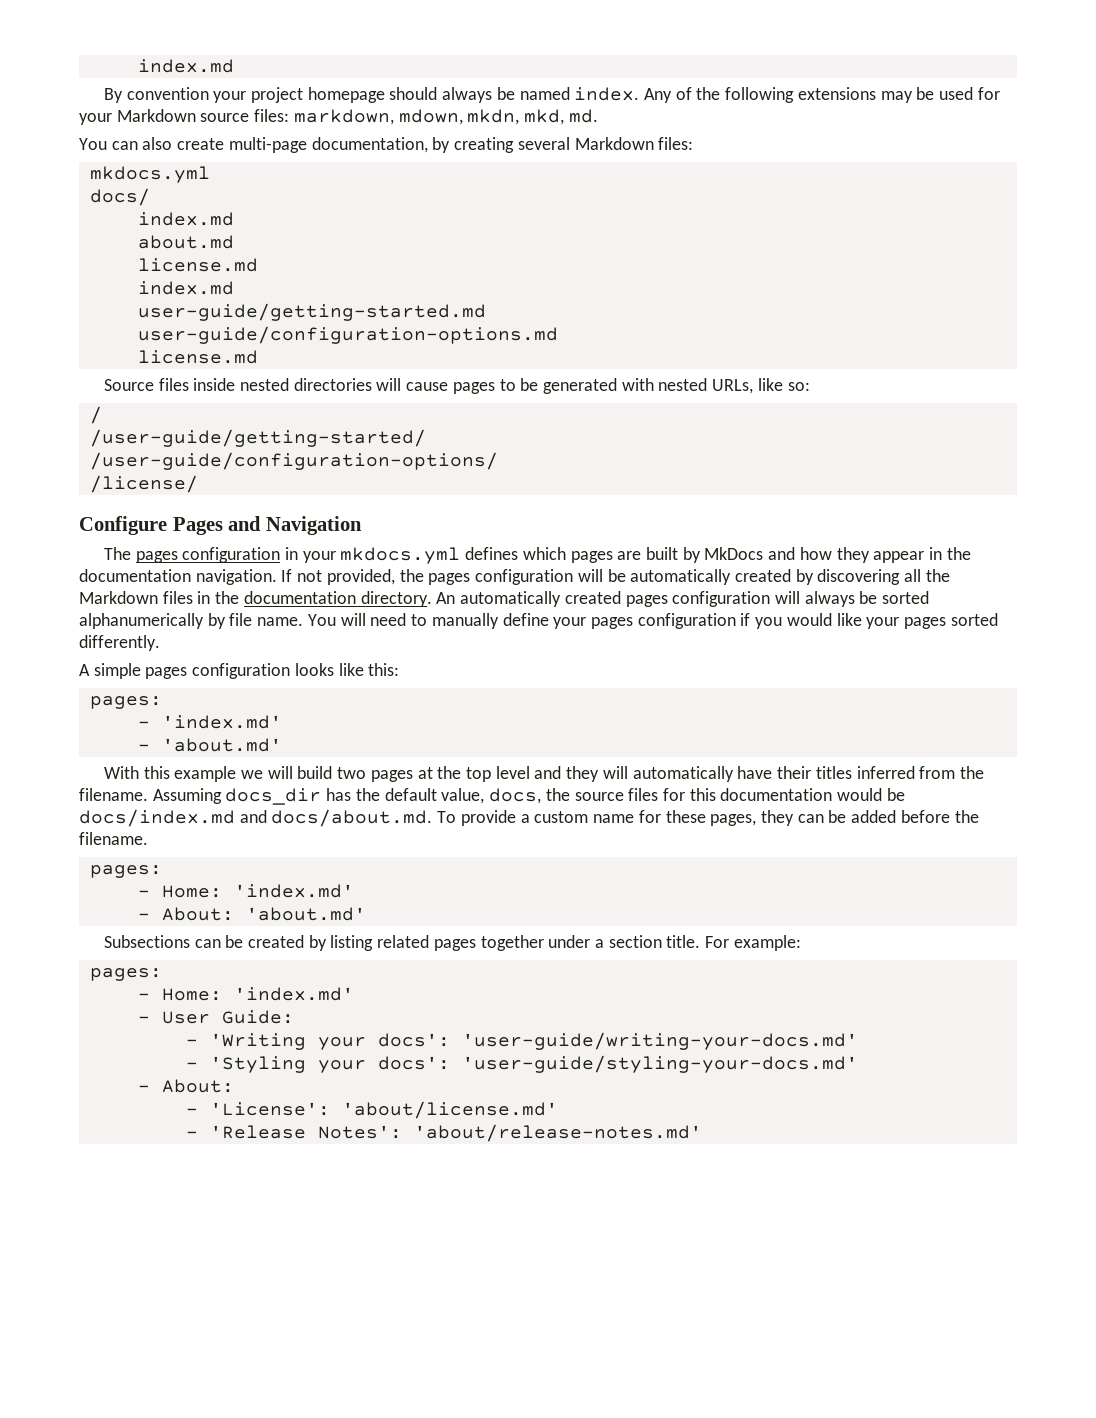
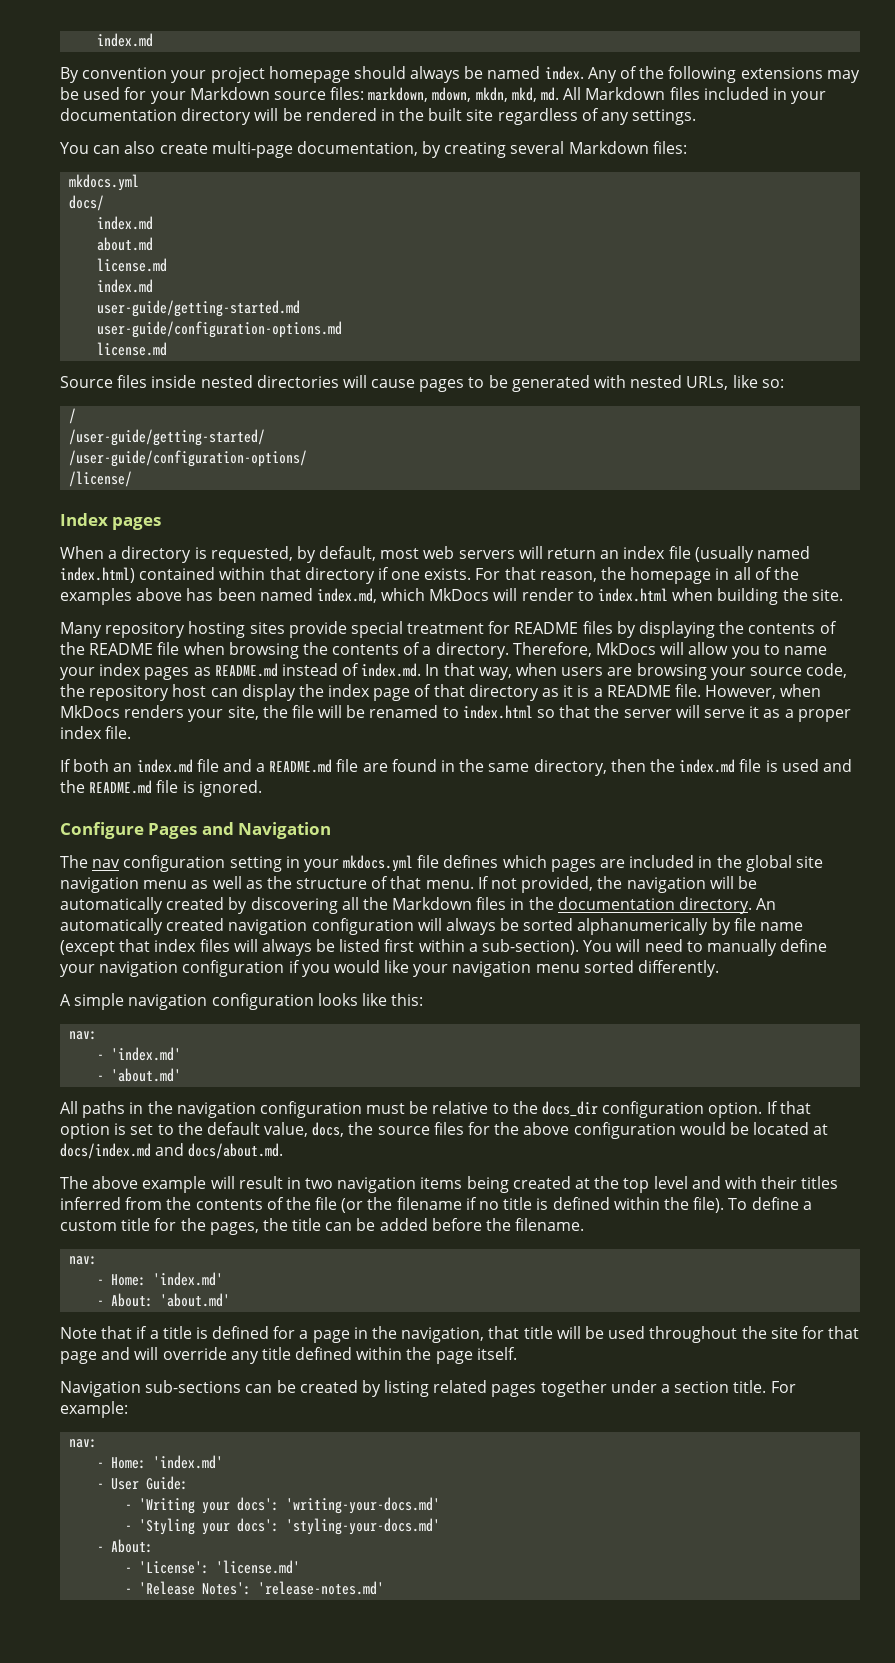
+ All Markdown files included in your documentation directory will be rendered in the built site regardless of any settings.
+ Index pages
+ When a directory is requested, by default, most web servers will return an index file (usually named index.html) contained within that directory if one exists. For that reason, the homepage in all of the examples above has been named index.md, which MkDocs will render to index.html when building the site.
+ Many repository hosting sites provide special treatment for README files by displaying the contents of the README file when browsing the contents of a directory. Therefore, MkDocs will allow you to name your index pages as README.md instead of index.md. In that way, when users are browsing your source code, the repository host can display the index page of that directory as it is a README file. However, when MkDocs renders your site, the file will be renamed to index.html so that the server will serve it as a proper index file.
+ If both an index.md file and a README.md file are found in the same directory, then the index.md file is used and the README.md file is ignored.
- The pages configuration in your mkdocs.yml defines which pages are built by MkDocs and how they appear in the documentation navigation.
+ The nav configuration setting in your mkdocs.yml file defines which pages are included in the global site navigation menu as well as the structure of that menu.
- If not provided, the pages configuration will be automatically created by discovering all the Markdown files in the documentation directory.
+ If not provided, the navigation will be automatically created by discovering all the Markdown files in the documentation directory.
- An automatically created pages configuration will always be sorted alphanumerically by file name.
+ An automatically created navigation configuration will always be sorted alphanumerically by file name (except that index files will always be listed first within a sub-section).
- You will need to manually define your pages configuration if you would like your pages sorted differently.
+ You will need to manually define your navigation configuration if you would like your navigation menu sorted differently.
- A simple pages configuration looks like this:
- pages:
+ A simple navigation configuration looks like this:
+ nav:
- With this example we will build two pages at the top level and they will automatically have their titles inferred from the filename. Assuming docs_dir has the default value, docs, the source files for this documentation would be docs/index.md and docs/about.md. To provide a custom name for these pages, they can be added before the filename.
- pages:
+ All paths in the navigation configuration must be relative to the docs_dir configuration option. If that option is set to the default value, docs, the source files for the above configuration would be located at docs/index.md and docs/about.md.
+ The above example will result in two navigation items being created at the top level and with their titles inferred from the contents of the file (or the filename if no title is defined within the file). To define a custom title for the pages, the title can be added before the filename.
+ nav:
- Subsections can be created by listing related pages together under a section title.
+ Note that if a title is defined for a page in the navigation, that title will be used throughout the site for that page and will override any title defined within the page itself.
+ Navigation sub-sections can be created by listing related pages together under a section title.
  For example:
- pages:
+ nav:
- - 'Writing your docs': 'user-guide/writing-your-docs.md'
+ - 'Writing your docs': 'writing-your-docs.md'
- - 'Styling your docs': 'user-guide/styling-your-docs.md'
+ - 'Styling your docs': 'styling-your-docs.md'
- - 'License': 'about/license.md'
+ - 'License': 'license.md'
- - 'Release Notes': 'about/release-notes.md'
+ - 'Release Notes': 'release-notes.md'

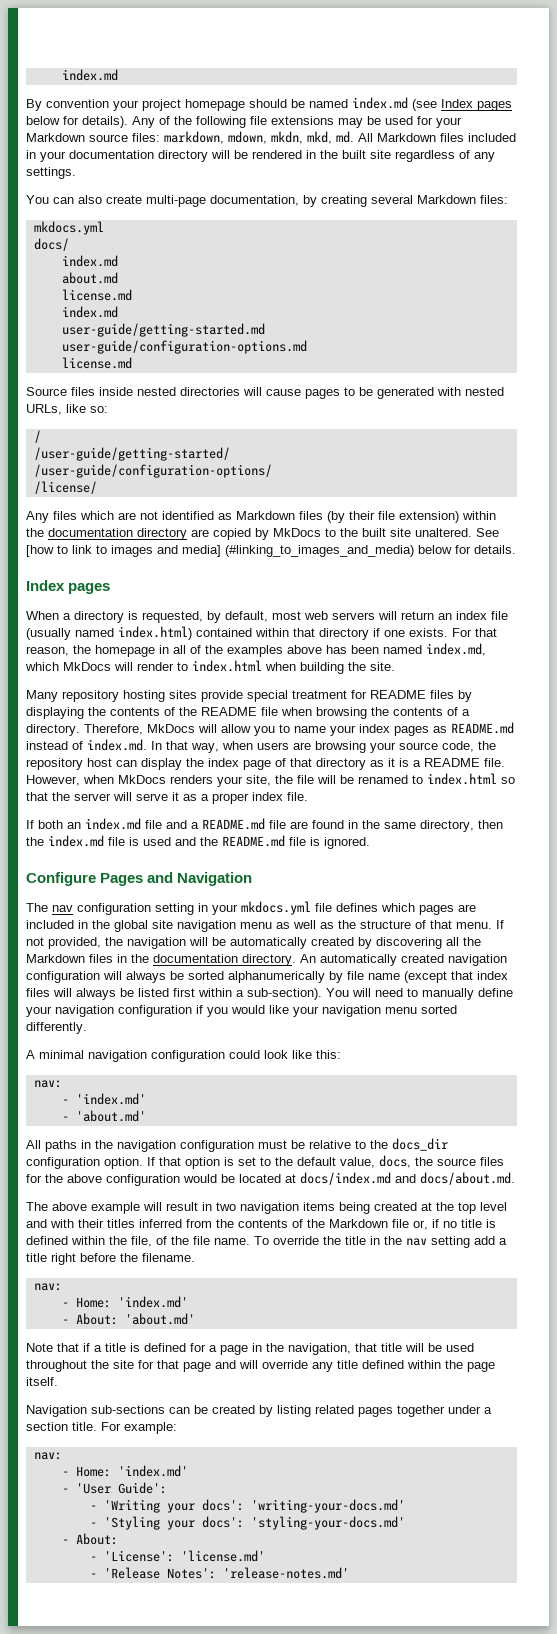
- By convention your project homepage should always be named index.
+ By convention your project homepage should be named index.md (see Index pages below for details).
- Any of the following extensions may be used for your Markdown source files: markdown, mdown, mkdn, mkd, md.
+ Any of the following file extensions may be used for your Markdown source files: markdown, mdown, mkdn, mkd, md.
+ Any files which are not identified as Markdown files (by their file extension) within the documentation directory are copied by MkDocs to the built site unaltered. See [how to link to images and media] (#linking_to_images_and_media) below for details.
- A simple navigation configuration looks like this:
+ A minimal navigation configuration could look like this:
- The above example will result in two navigation items being created at the top level and with their titles inferred from the contents of the file (or the filename if no title is defined within the file). To define a custom title for the pages, the title can be added before the filename.
+ The above example will result in two navigation items being created at the top level and with their titles inferred from the contents of the Markdown file or, if no title is defined within the file, of the file name. To override the title in the nav setting add a title right before the filename.
- - User Guide:
+ - 'User Guide':

